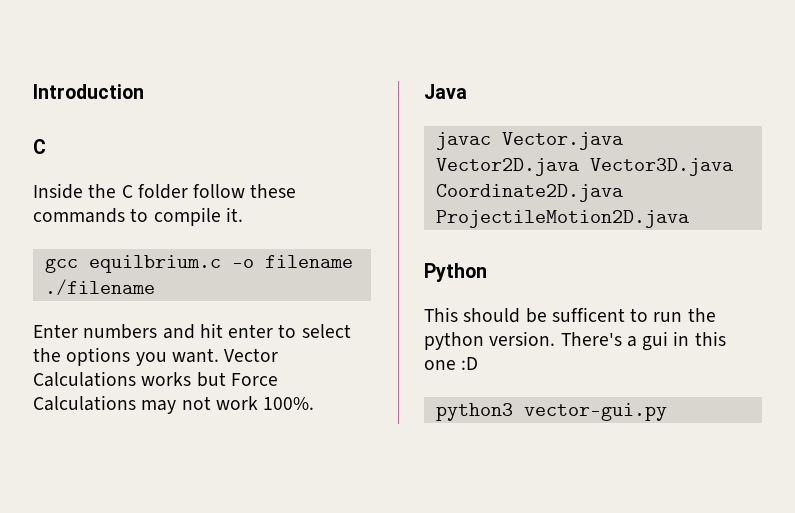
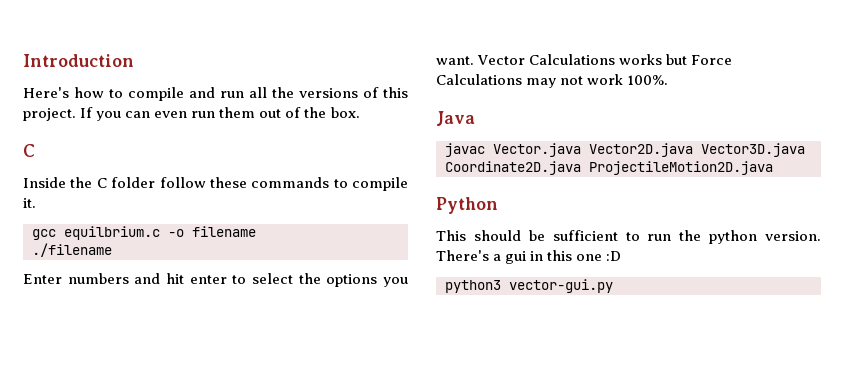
+ Here's how to compile and run all the versions of this project. If you can even run them out of the box.
- This should be sufficent to run the python version.
+ This should be sufficient to run the python version.

